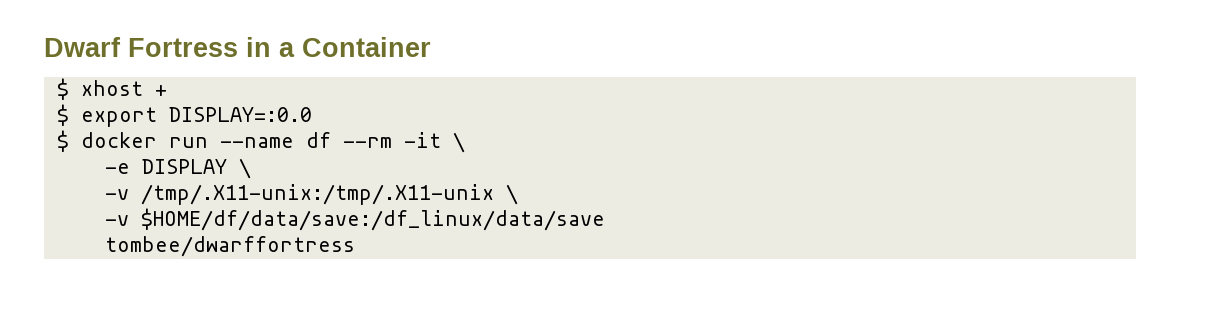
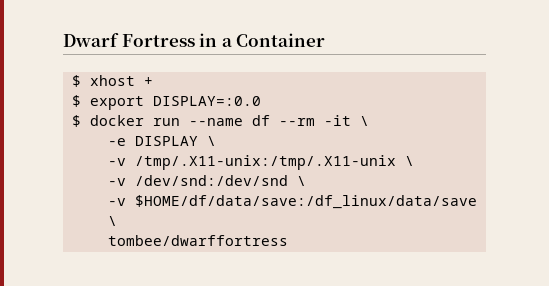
+ -v /dev/snd:/dev/snd \
- -v $HOME/df/data/save:/df_linux/data/save
+ -v $HOME/df/data/save:/df_linux/data/save \

